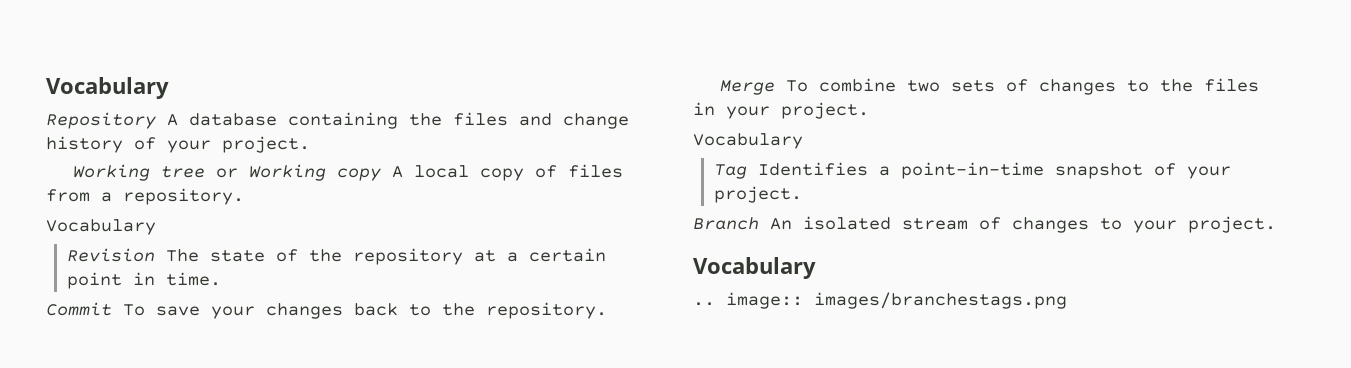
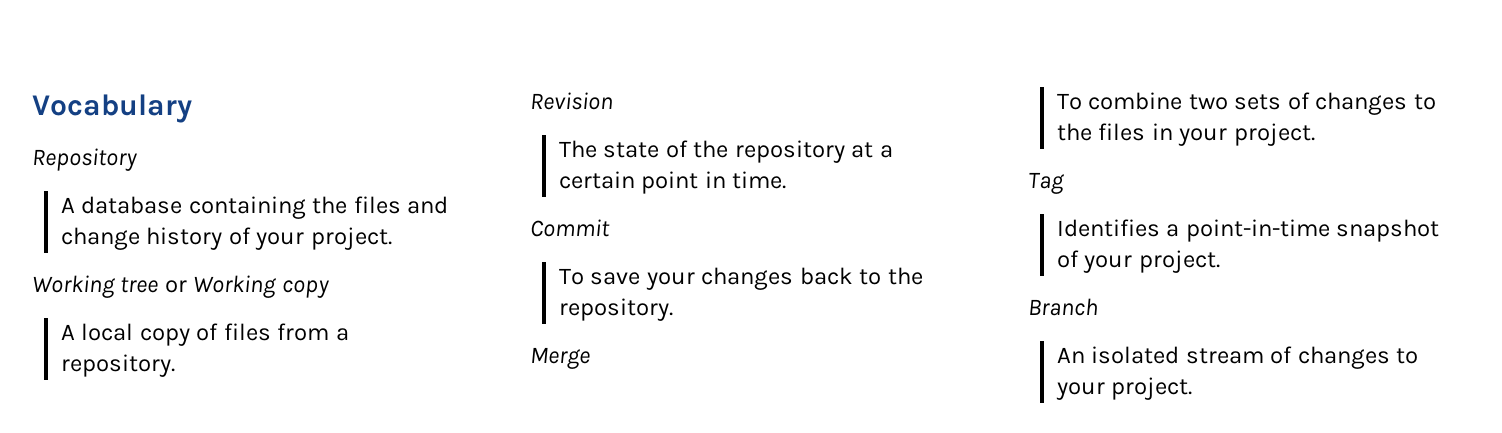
- Repository A database containing the files and change history of your project.
+ Repository
+ A database containing the files and change history of your project.
- Working tree or Working copy A local copy of files from a repository.
- Vocabulary
- Revision The state of the repository at a certain point in time.
+ Working tree or Working copy
+ A local copy of files from a repository.
+ Revision
+ The state of the repository at a certain point in time.
- Commit To save your changes back to the repository.
+ Commit
+ To save your changes back to the repository.
- Merge To combine two sets of changes to the files in your project.
- Vocabulary
- Tag Identifies a point-in-time snapshot of your project.
+ Merge
+ To combine two sets of changes to the files in your project.
+ Tag
+ Identifies a point-in-time snapshot of your project.
- Branch An isolated stream of changes to your project.
- Vocabulary
- .. image:: images/branchestags.png
+ Branch
+ An isolated stream of changes to your project.

